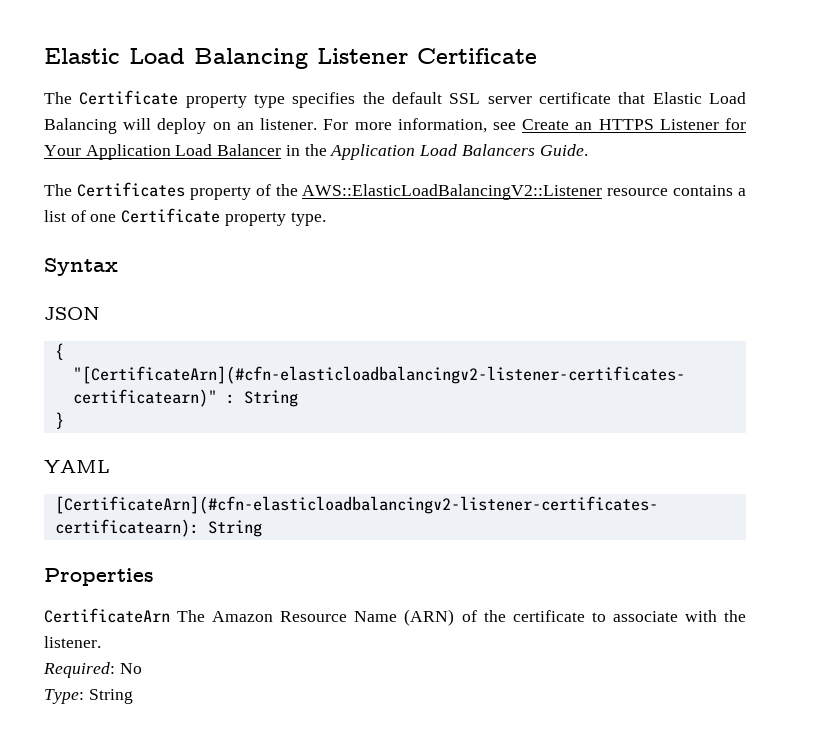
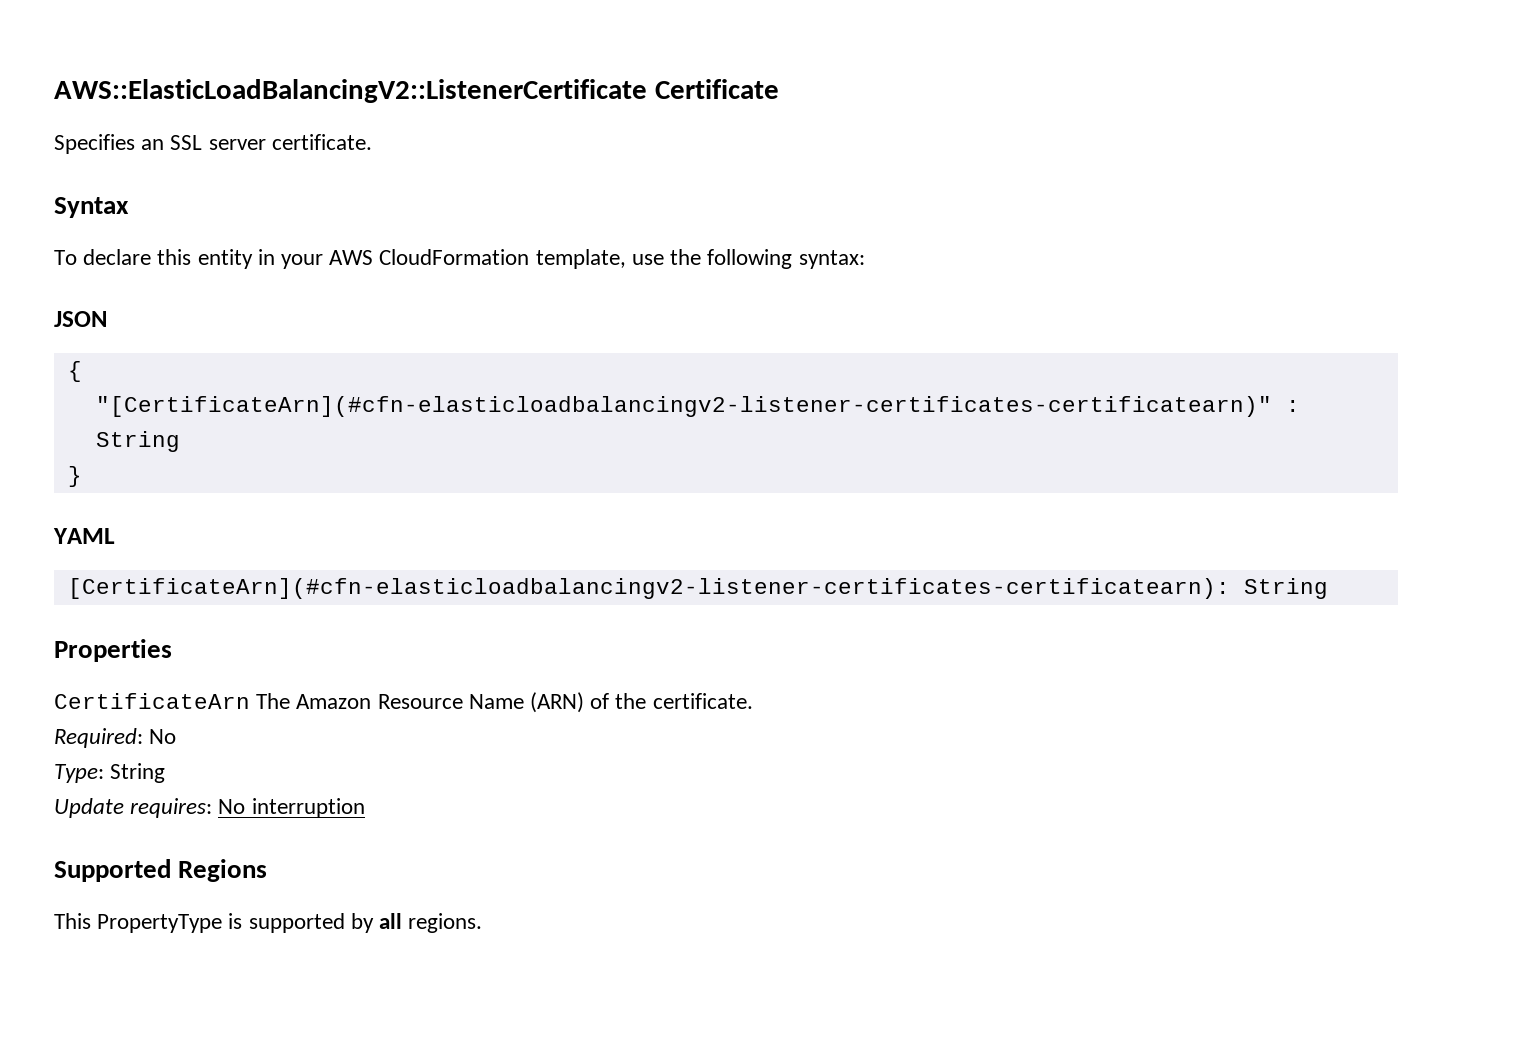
- Elastic Load Balancing Listener Certificate
- The Certificate property type specifies the default SSL server certificate that Elastic Load Balancing will deploy on an listener. For more information, see Create an HTTPS Listener for Your Application Load Balancer in the Application Load Balancers Guide.
- The Certificates property of the AWS::ElasticLoadBalancingV2::Listener resource contains a list of one Certificate property type.
+ AWS::ElasticLoadBalancingV2::ListenerCertificate Certificate
+ Specifies an SSL server certificate.
  Syntax
+ To declare this entity in your AWS CloudFormation template, use the following syntax:
- CertificateArn The Amazon Resource Name (ARN) of the certificate to associate with the listener.
+ CertificateArn The Amazon Resource Name (ARN) of the certificate.
  Required: No
  Type: String
+ Update requires: No interruption
+ Supported Regions
+ This PropertyType is supported by all regions.

